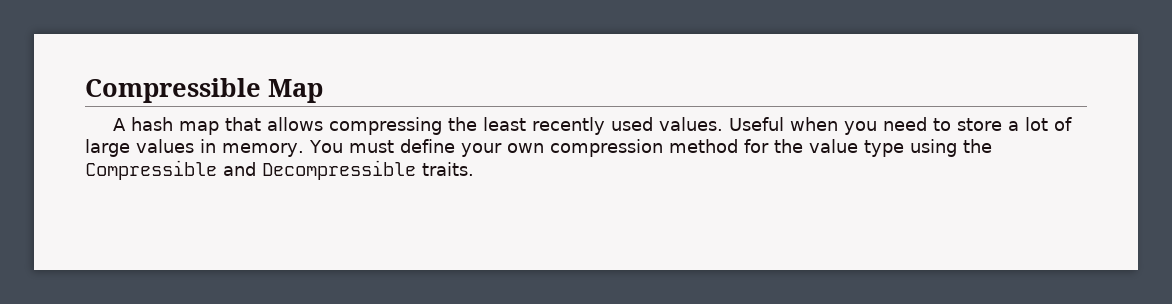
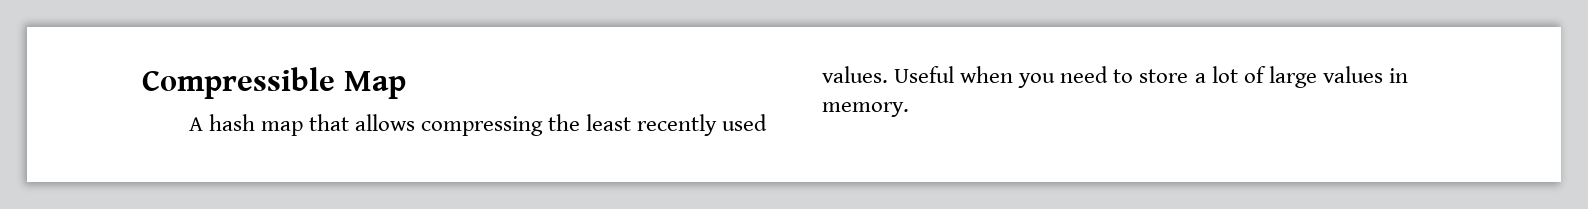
- You must define your own compression method for the value type using the Compressible and Decompressible traits.

